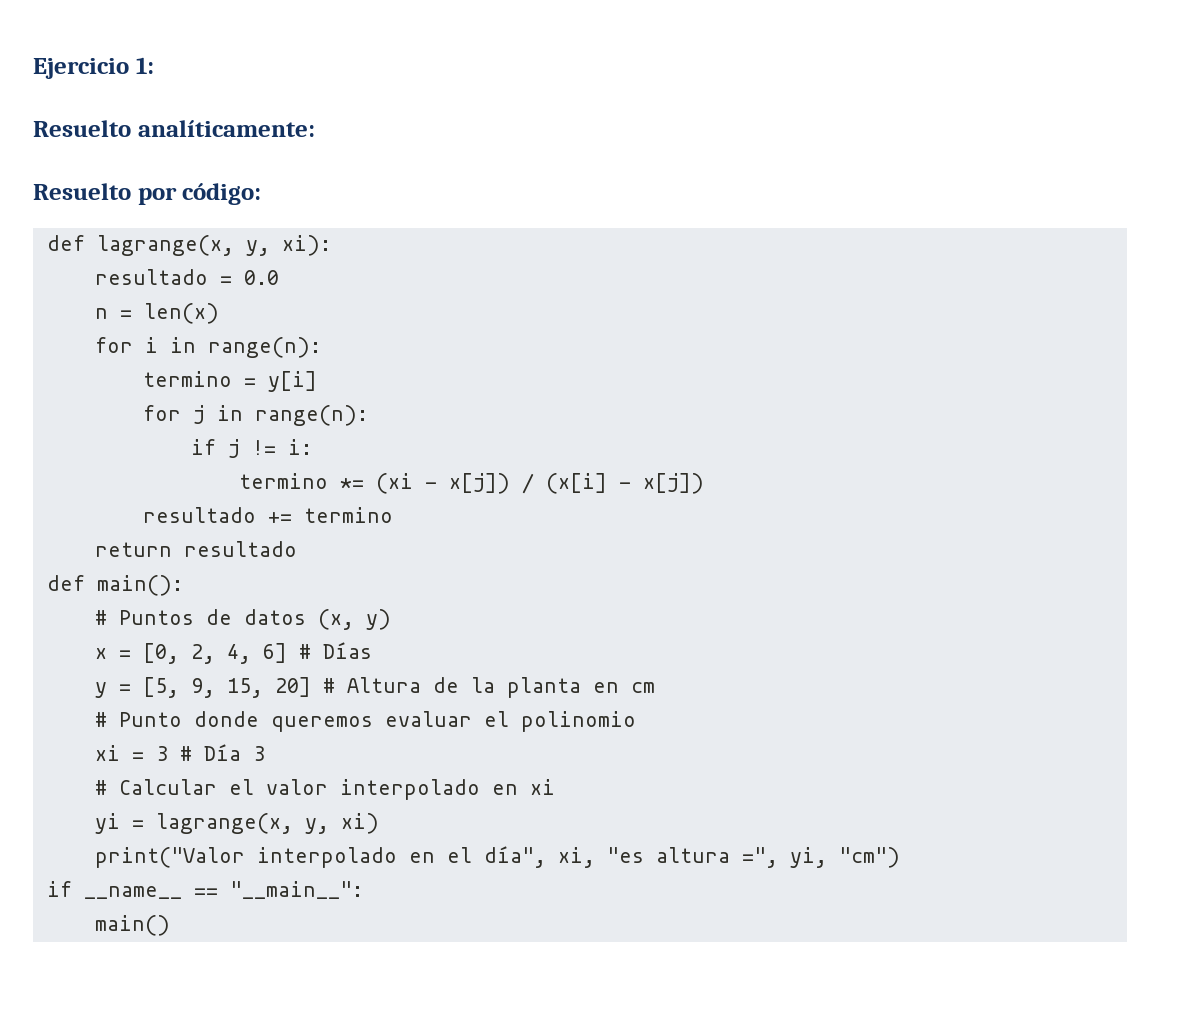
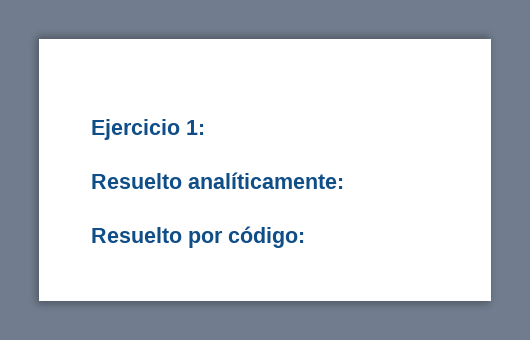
- def lagrange(x, y, xi):
- resultado = 0.0
- n = len(x)
- for i in range(n):
- termino = y[i]
- for j in range(n):
- if j != i:
- termino *= (xi - x[j]) / (x[i] - x[j])
- resultado += termino
- return resultado
- def main():
- # Puntos de datos (x, y)
- x = [0, 2, 4, 6] # Días
- y = [5, 9, 15, 20] # Altura de la planta en cm
- # Punto donde queremos evaluar el polinomio
- xi = 3 # Día 3
- # Calcular el valor interpolado en xi
- yi = lagrange(x, y, xi)
- print("Valor interpolado en el día", xi, "es altura =", yi, "cm")
- if __name__ == "__main__":
- main()

